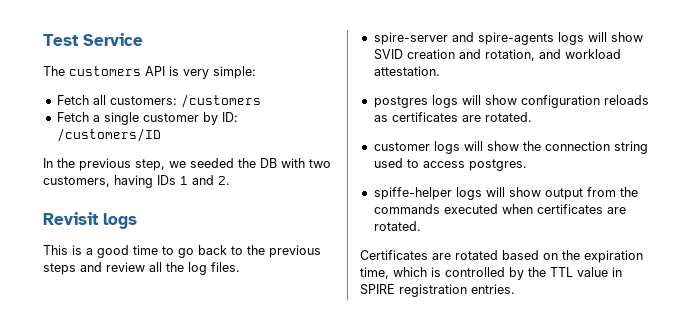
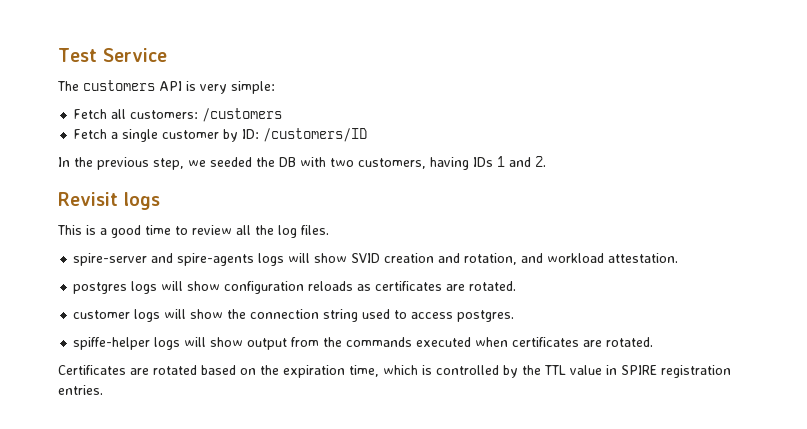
- This is a good time to go back to the previous steps and review all the log files.
+ This is a good time to review all the log files.

